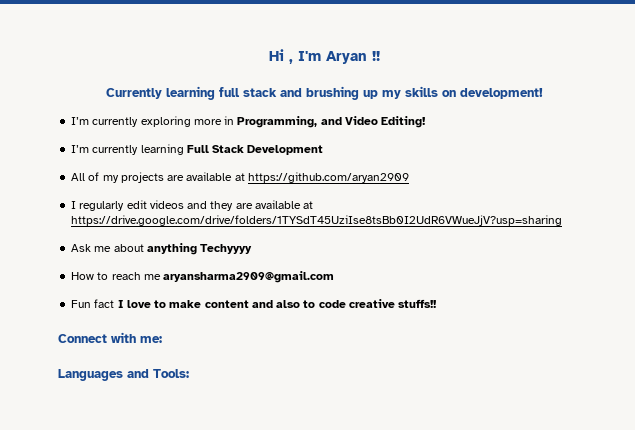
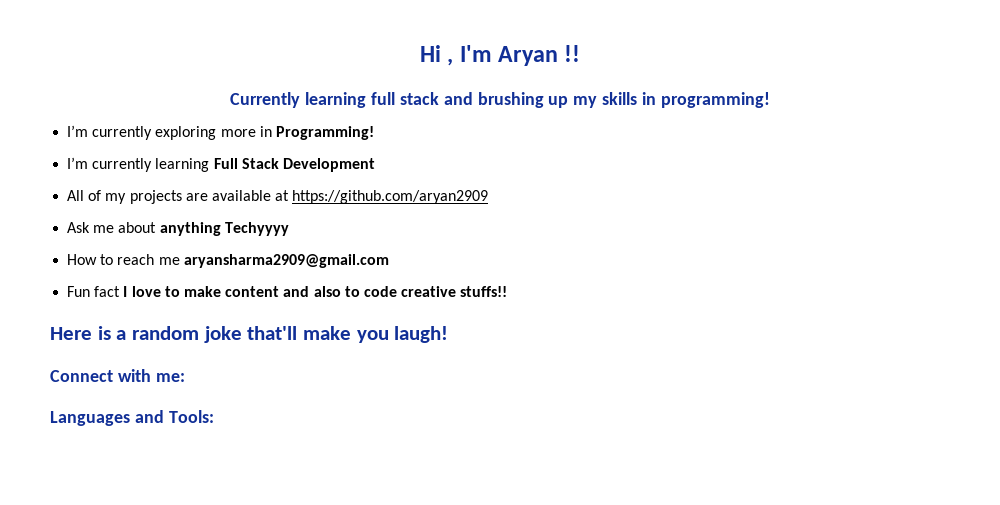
- Currently learning full stack and brushing up my skills on development!
+ Currently learning full stack and brushing up my skills in programming!
- I’m currently exploring more in Programming, and Video Editing!
+ I’m currently exploring more in Programming!
- I regularly edit videos and they are available at https://drive.google.com/drive/folders/1TYSdT45UziIse8tsBb0I2UdR6VWueJjV?usp=sharing
+ Here is a random joke that'll make you laugh!

